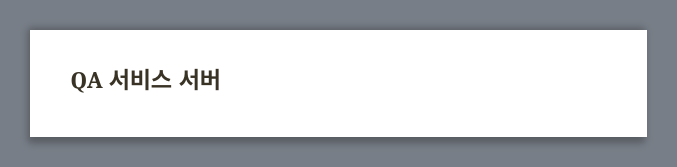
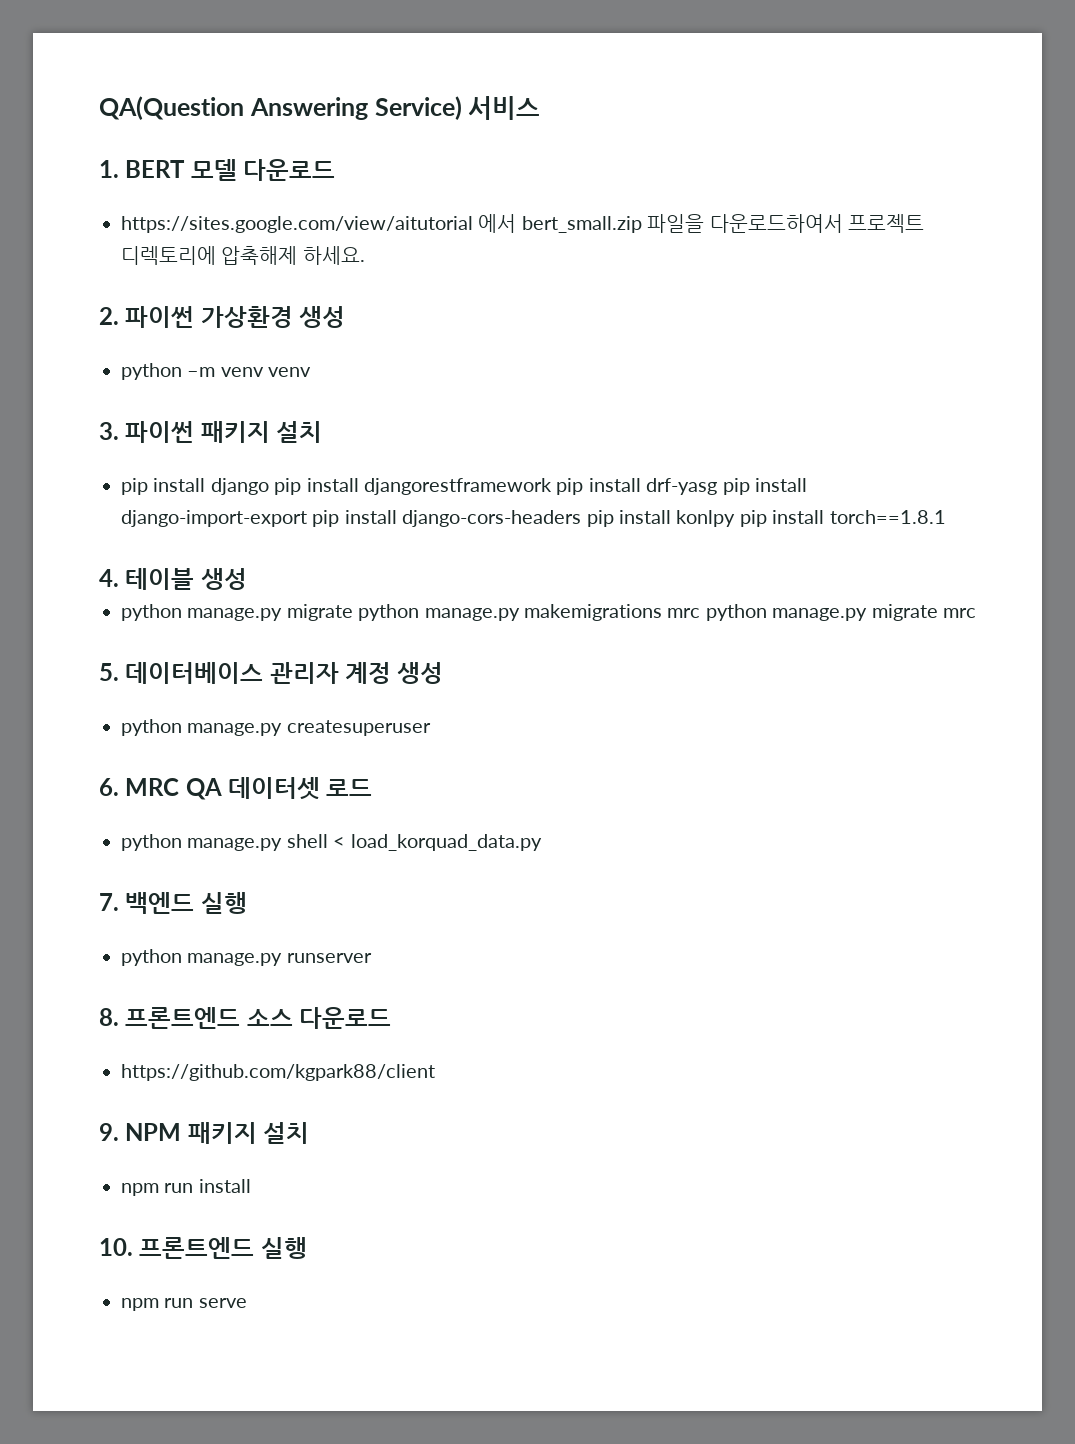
- QA 서비스 서버
+ QA(Question Answering Service) 서비스
+ 1. BERT 모델 다운로드
+ https://sites.google.com/view/aitutorial 에서 bert_small.zip 파일을 다운로드하여서 프로젝트 디렉토리에 압축해제 하세요.
+ 2. 파이썬 가상환경 생성
+ python –m venv venv
+ 3. 파이썬 패키지 설치
+ pip install django pip install djangorestframework pip install drf-yasg pip install django-import-export pip install django-cors-headers pip install konlpy pip install torch==1.8.1
+ 4. 테이블 생성
+ python manage.py migrate python manage.py makemigrations mrc python manage.py migrate mrc
+ 5. 데이터베이스 관리자 계정 생성
+ python manage.py createsuperuser
+ 6. MRC QA 데이터셋 로드
+ python manage.py shell < load_korquad_data.py
+ 7. 백엔드 실행
+ python manage.py runserver
+ 8. 프론트엔드 소스 다운로드
+ https://github.com/kgpark88/client
+ 9. NPM 패키지 설치
+ npm run install
+ 10. 프론트엔드 실행
+ npm run serve

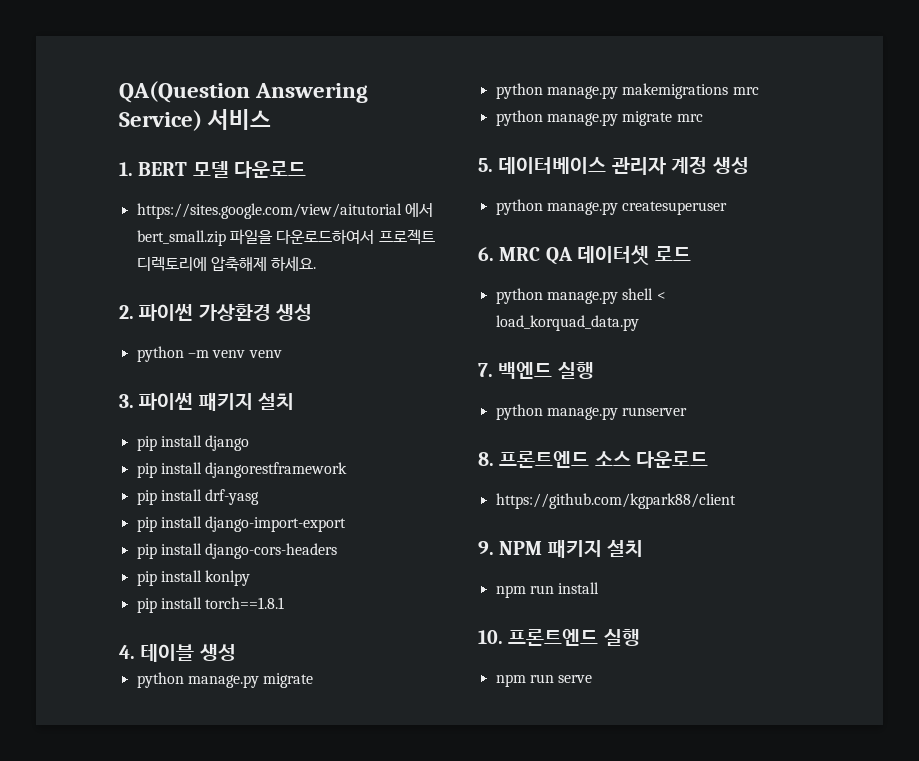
- pip install django pip install djangorestframework pip install drf-yasg pip install django-import-export pip install django-cors-headers pip install konlpy pip install torch==1.8.1
+ pip install django
+ pip install djangorestframework
+ pip install drf-yasg
+ pip install django-import-export
+ pip install django-cors-headers
+ pip install konlpy
+ pip install torch==1.8.1
  4. 테이블 생성
- python manage.py migrate python manage.py makemigrations mrc python manage.py migrate mrc
+ python manage.py migrate
+ python manage.py makemigrations mrc
+ python manage.py migrate mrc

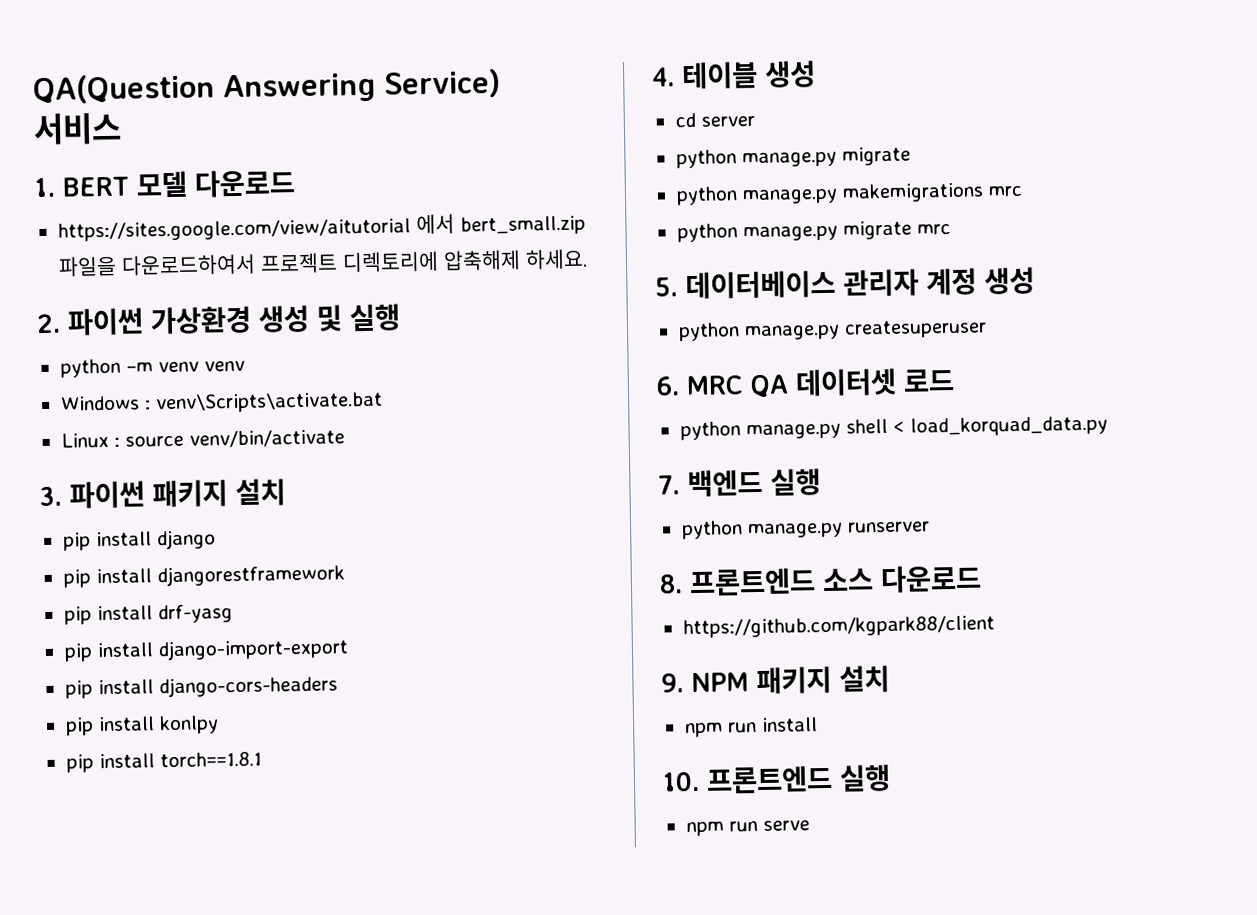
- 2. 파이썬 가상환경 생성
+ 2. 파이썬 가상환경 생성 및 실행
+ Windows : venv\Scripts\activate.bat
+ Linux : source venv/bin/activate
+ cd server

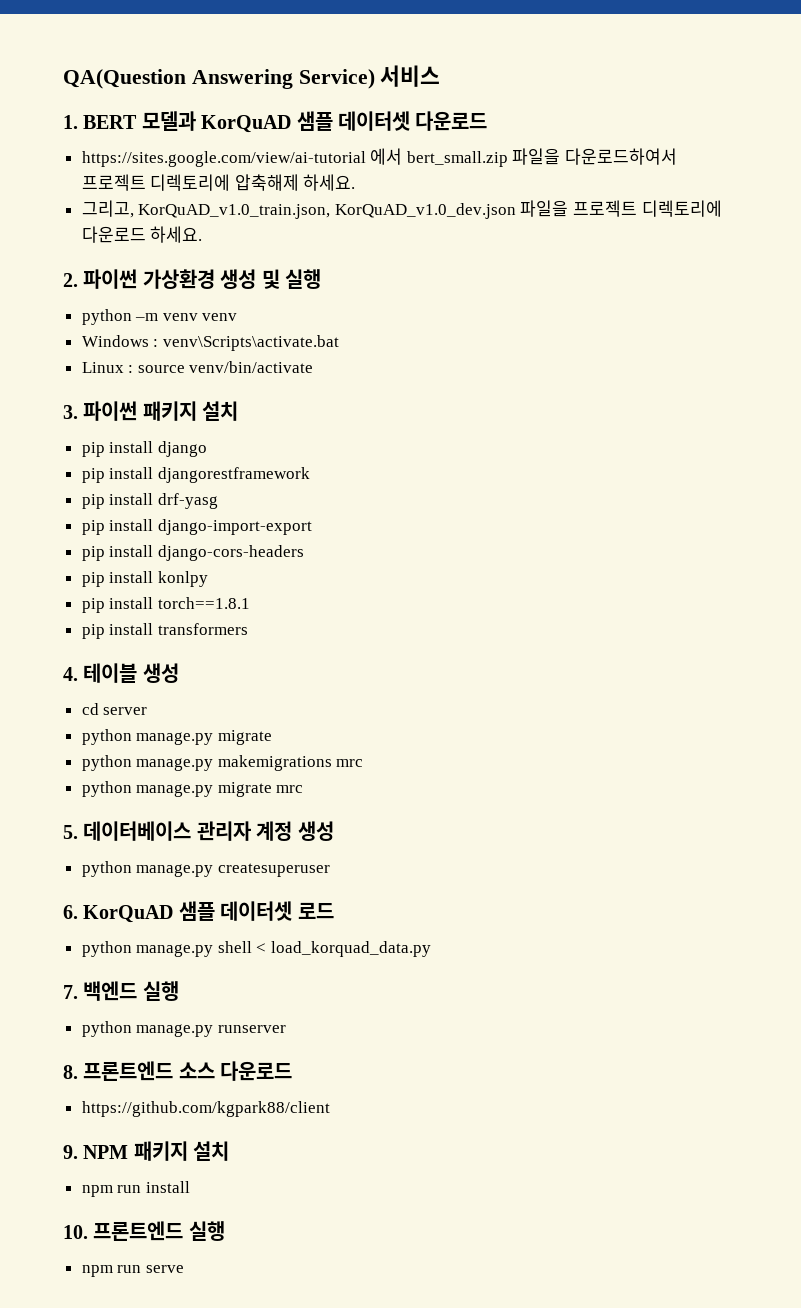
- 1. BERT 모델 다운로드
- https://sites.google.com/view/aitutorial 에서 bert_small.zip 파일을 다운로드하여서 프로젝트 디렉토리에 압축해제 하세요.
+ 1. BERT 모델과 KorQuAD 샘플 데이터셋 다운로드
+ https://sites.google.com/view/ai-tutorial 에서 bert_small.zip 파일을 다운로드하여서 프로젝트 디렉토리에 압축해제 하세요.
+ 그리고, KorQuAD_v1.0_train.json, KorQuAD_v1.0_dev.json 파일을 프로젝트 디렉토리에 다운로드 하세요.
+ pip install transformers
- 6. MRC QA 데이터셋 로드
+ 6. KorQuAD 샘플 데이터셋 로드

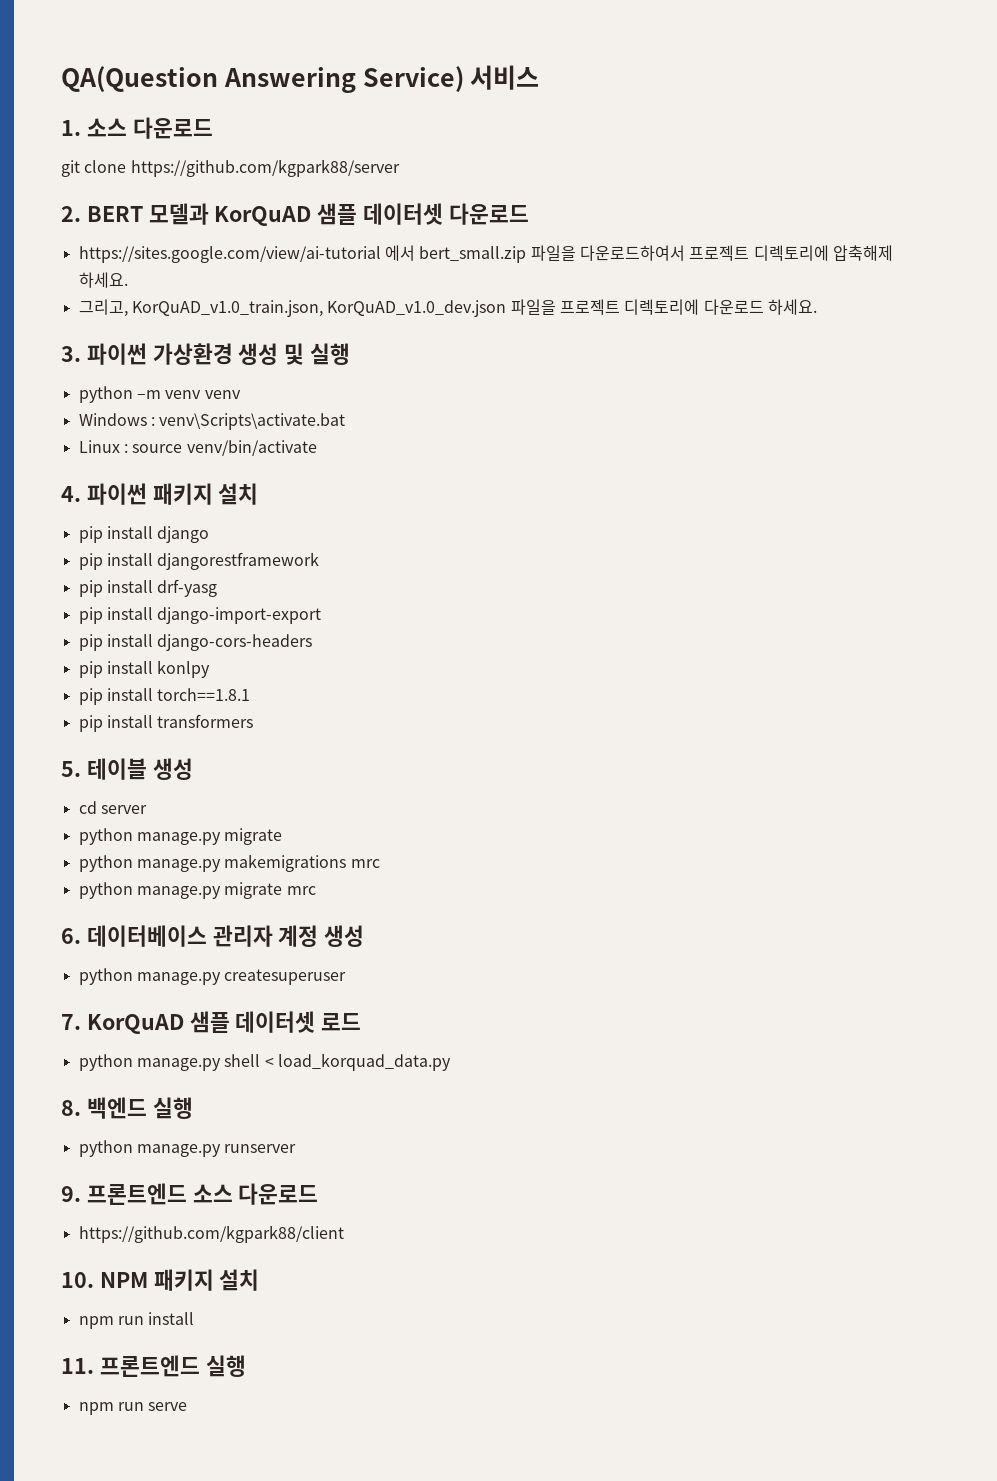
- 1. BERT 모델과 KorQuAD 샘플 데이터셋 다운로드
+ 1. 소스 다운로드
+ git clone https://github.com/kgpark88/server
+ 2. BERT 모델과 KorQuAD 샘플 데이터셋 다운로드
- 2. 파이썬 가상환경 생성 및 실행
+ 3. 파이썬 가상환경 생성 및 실행
- 3. 파이썬 패키지 설치
+ 4. 파이썬 패키지 설치
- 4. 테이블 생성
+ 5. 테이블 생성
- 5. 데이터베이스 관리자 계정 생성
+ 6. 데이터베이스 관리자 계정 생성
- 6. KorQuAD 샘플 데이터셋 로드
+ 7. KorQuAD 샘플 데이터셋 로드
- 7. 백엔드 실행
+ 8. 백엔드 실행
- 8. 프론트엔드 소스 다운로드
+ 9. 프론트엔드 소스 다운로드
- 9. NPM 패키지 설치
+ 10. NPM 패키지 설치
- 10. 프론트엔드 실행
+ 11. 프론트엔드 실행

